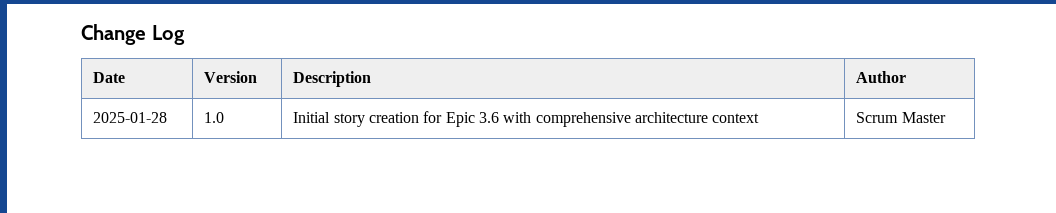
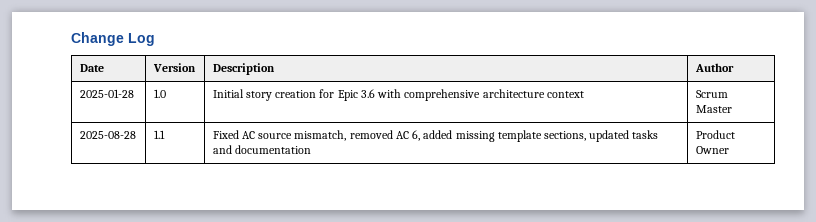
+ 2025-08-28 | 1.1 | Fixed AC source mismatch, removed AC 6, added missing template sections, updated tasks and documentation | Product Owner

